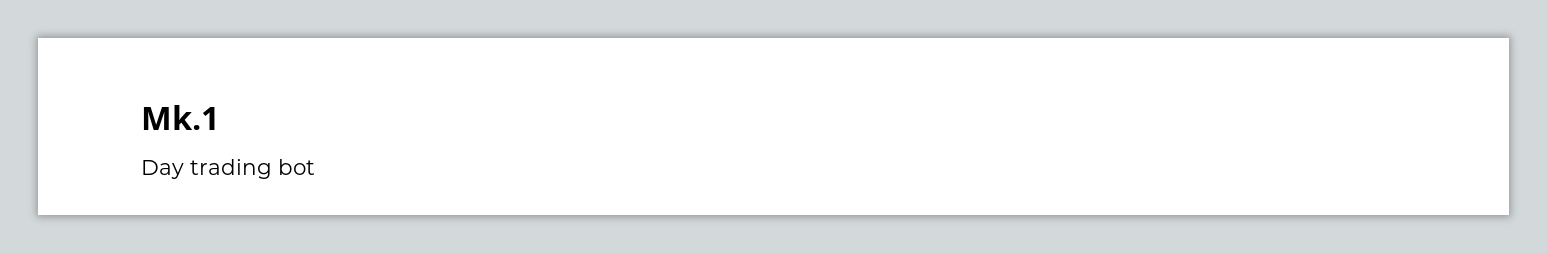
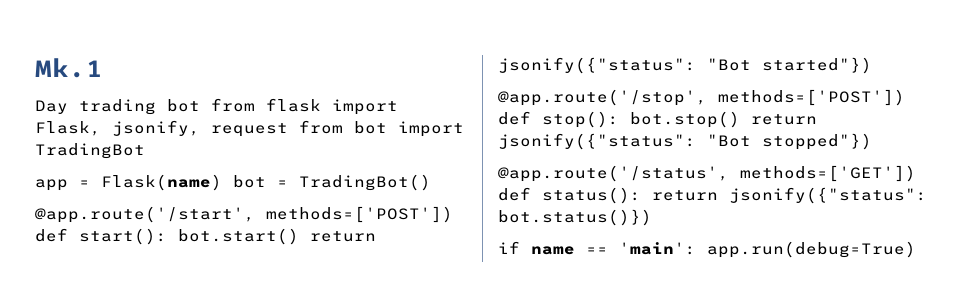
- Day trading bot
+ Day trading bot from flask import Flask, jsonify, request from bot import TradingBot
+ app = Flask(name) bot = TradingBot()
+ @app.route('/start', methods=['POST']) def start(): bot.start() return jsonify({"status": "Bot started"})
+ @app.route('/stop', methods=['POST']) def stop(): bot.stop() return jsonify({"status": "Bot stopped"})
+ @app.route('/status', methods=['GET']) def status(): return jsonify({"status": bot.status()})
+ if name == 'main': app.run(debug=True)

